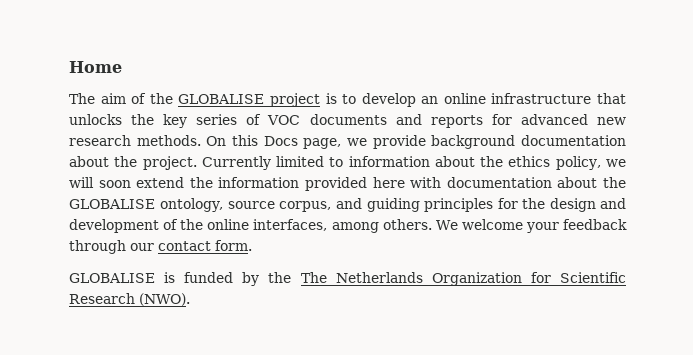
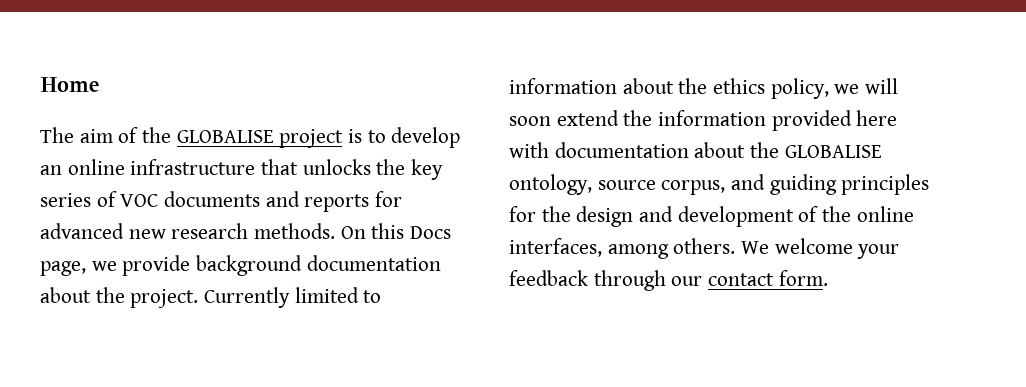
- GLOBALISE is funded by the The Netherlands Organization for Scientific Research (NWO).

